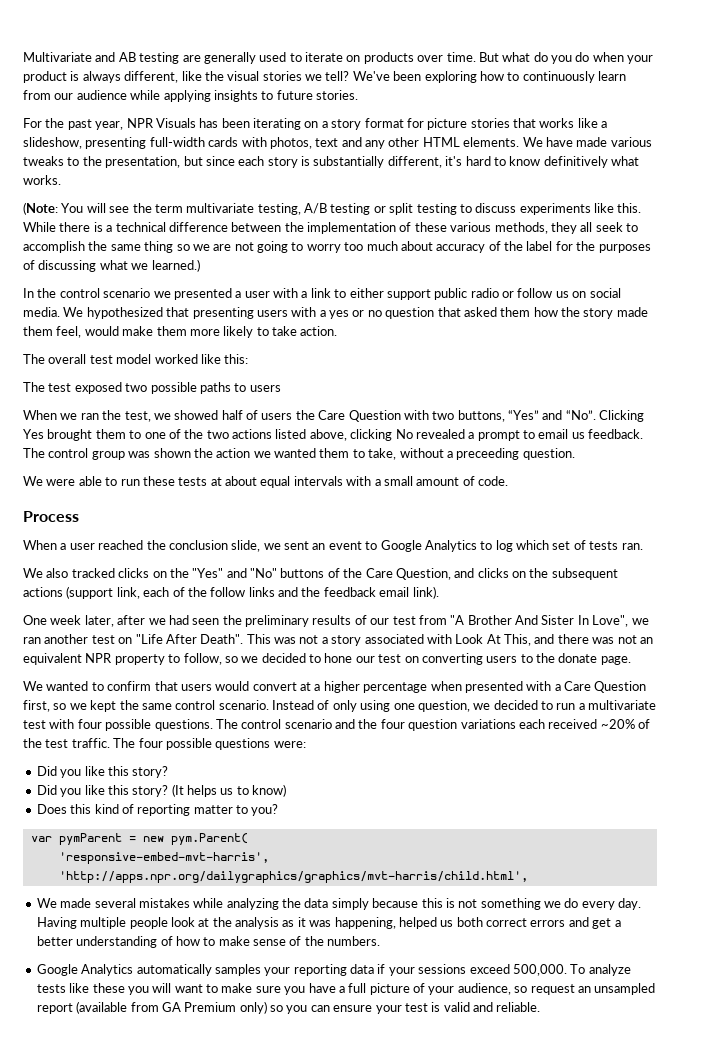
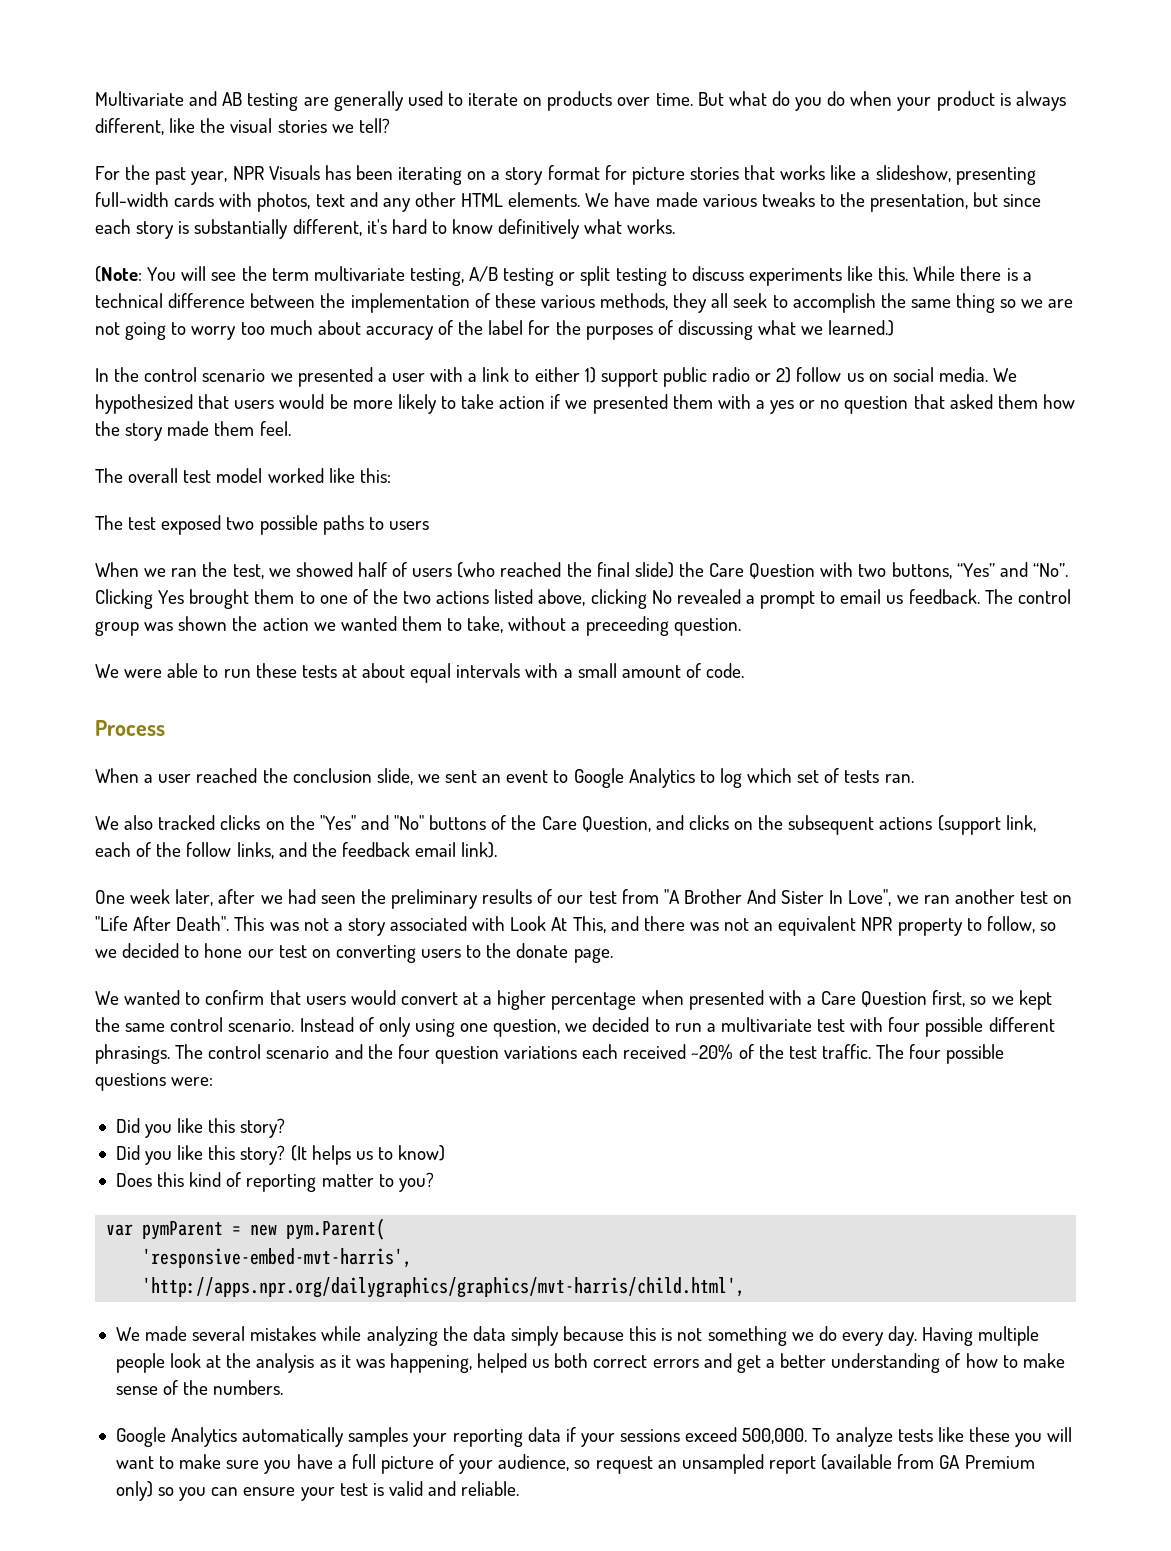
- We've been exploring how to continuously learn from our audience while applying insights to future stories.
- In the control scenario we presented a user with a link to either support public radio or follow us on social media.
+ In the control scenario we presented a user with a link to either 1) support public radio or 2) follow us on social media.
- We hypothesized that presenting users with a yes or no question that asked them how the story made them feel, would make them more likely to take action.
+ We hypothesized that users would be more likely to take action if we presented them with a yes or no question that asked them how the story made them feel.
- When we ran the test, we showed half of users the Care Question with two buttons, “Yes” and “No”. Clicking Yes brought them to one of the two actions listed above, clicking No revealed a prompt to email us feedback.
+ When we ran the test, we showed half of users (who reached the final slide) the Care Question with two buttons, “Yes” and “No”. Clicking Yes brought them to one of the two actions listed above, clicking No revealed a prompt to email us feedback.
- We also tracked clicks on the "Yes" and "No" buttons of the Care Question, and clicks on the subsequent actions (support link, each of the follow links and the feedback email link).
+ We also tracked clicks on the "Yes" and "No" buttons of the Care Question, and clicks on the subsequent actions (support link, each of the follow links, and the feedback email link).
- Instead of only using one question, we decided to run a multivariate test with four possible questions.
+ Instead of only using one question, we decided to run a multivariate test with four possible different phrasings.

